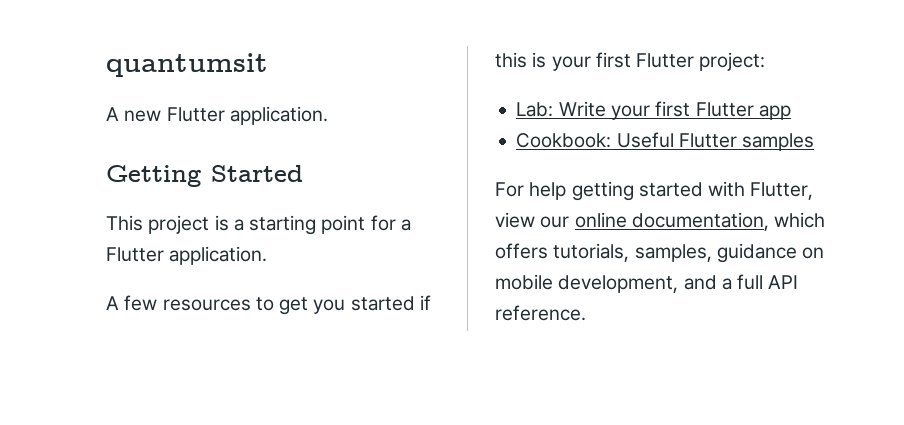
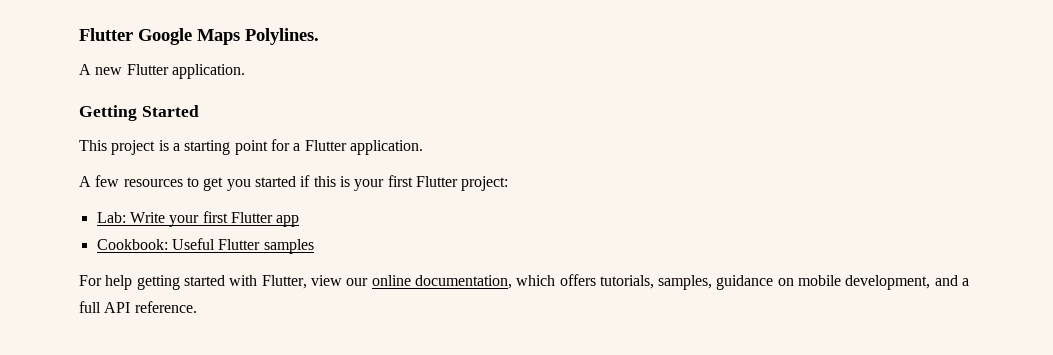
- quantumsit
+ Flutter Google Maps Polylines.

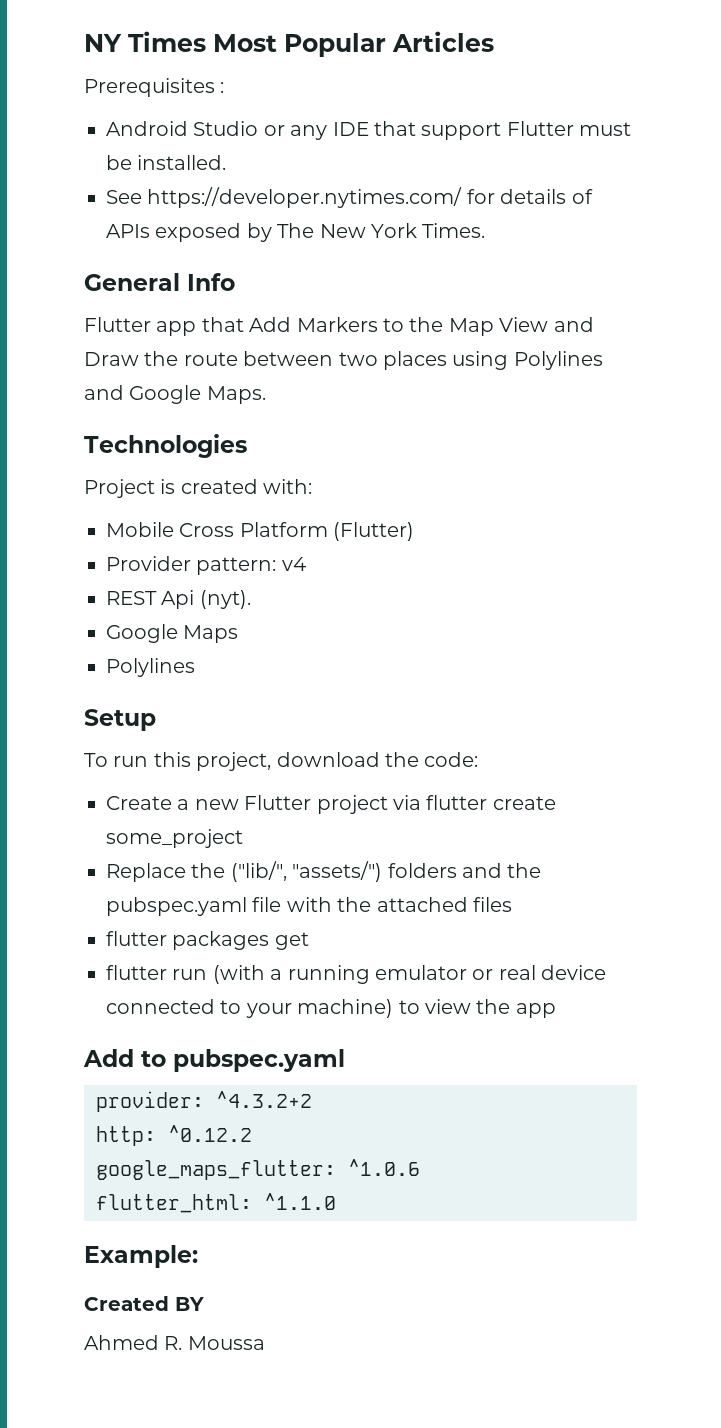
- Flutter Google Maps Polylines.
- A new Flutter application.
- Getting Started
- This project is a starting point for a Flutter application.
- A few resources to get you started if this is your first Flutter project:
- Lab: Write your first Flutter app
- Cookbook: Useful Flutter samples
- For help getting started with Flutter, view our online documentation, which offers tutorials, samples, guidance on mobile development, and a full API reference.
+ NY Times Most Popular Articles
+ Prerequisites :
+ Android Studio or any IDE that support Flutter must be installed.
+ See https://developer.nytimes.com/ for details of APIs exposed by The New York Times.
+ General Info
+ Flutter app that Add Markers to the Map View and Draw the route between two places using Polylines and Google Maps.
+ Technologies
+ Project is created with:
+ Mobile Cross Platform (Flutter)
+ Provider pattern: v4
+ REST Api (nyt).
+ Google Maps
+ Polylines
+ Setup
+ To run this project, download the code:
+ Create a new Flutter project via flutter create some_project
+ Replace the ("lib/", "assets/") folders and the pubspec.yaml file with the attached files
+ flutter packages get
+ flutter run (with a running emulator or real device connected to your machine) to view the app
+ Add to pubspec.yaml
+ provider: ^4.3.2+2
+ http: ^0.12.2
+ google_maps_flutter: ^1.0.6
+ flutter_html: ^1.1.0
+ Example:
+ Created BY
+ Ahmed R. Moussa

